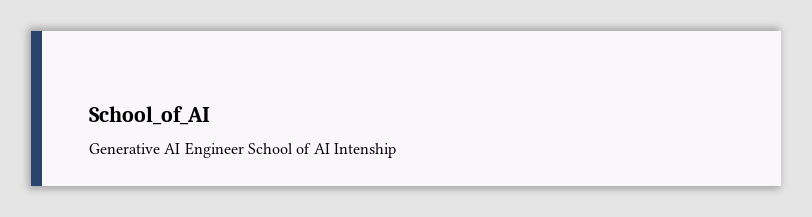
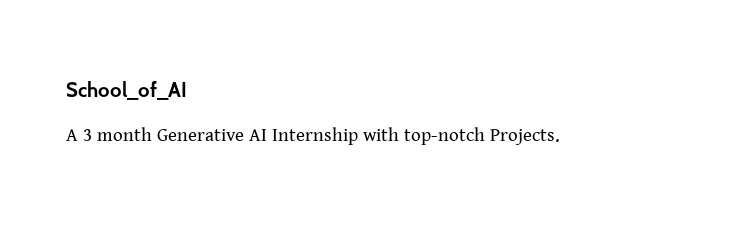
- Generative AI Engineer School of AI Intenship
+ A 3 month Generative AI Internship with top-notch Projects.

